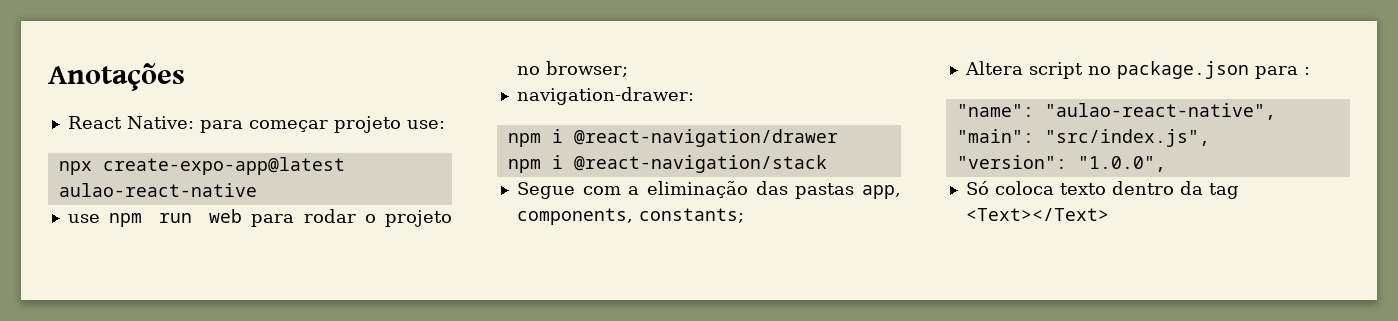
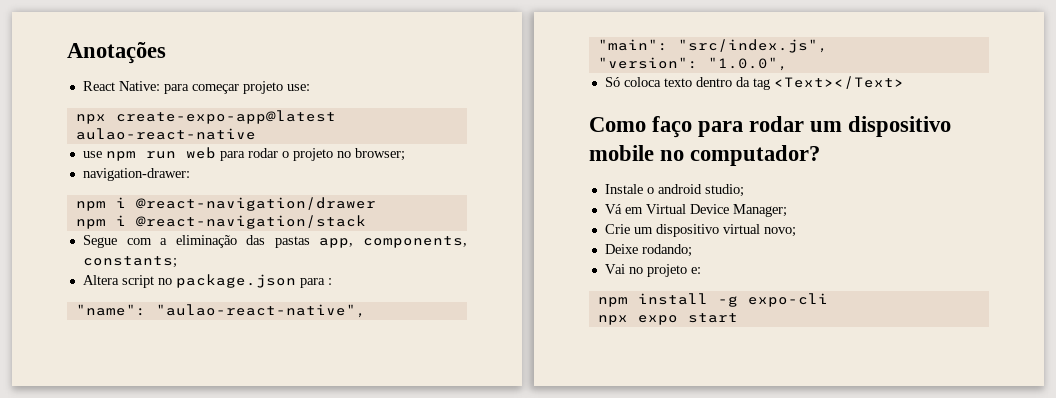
+ Como faço para rodar um dispositivo mobile no computador?
+ Instale o android studio;
+ Vá em Virtual Device Manager;
+ Crie um dispositivo virtual novo;
+ Deixe rodando;
+ Vai no projeto e:
+ npm install -g expo-cli
+ npx expo start

